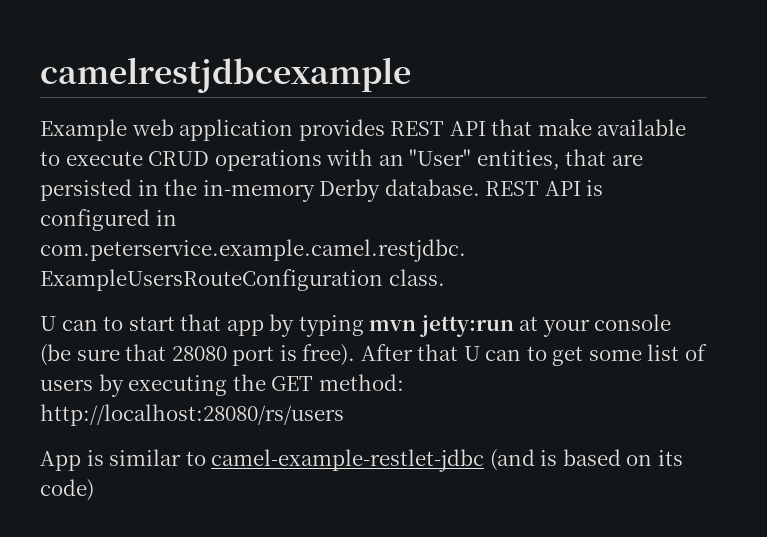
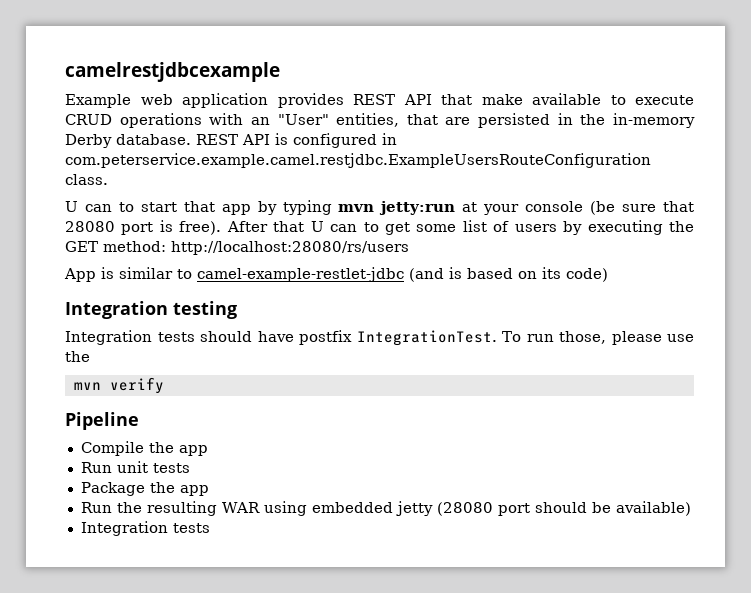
+ Integration testing
+ Integration tests should have postfix IntegrationTest. To run those, please use the
+ mvn verify
+ Pipeline
+ Compile the app
+ Run unit tests
+ Package the app
+ Run the resulting WAR using embedded jetty (28080 port should be available)
+ Integration tests

